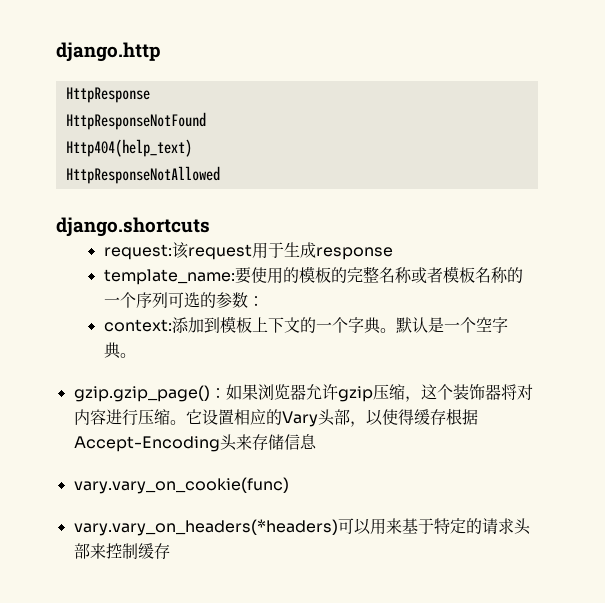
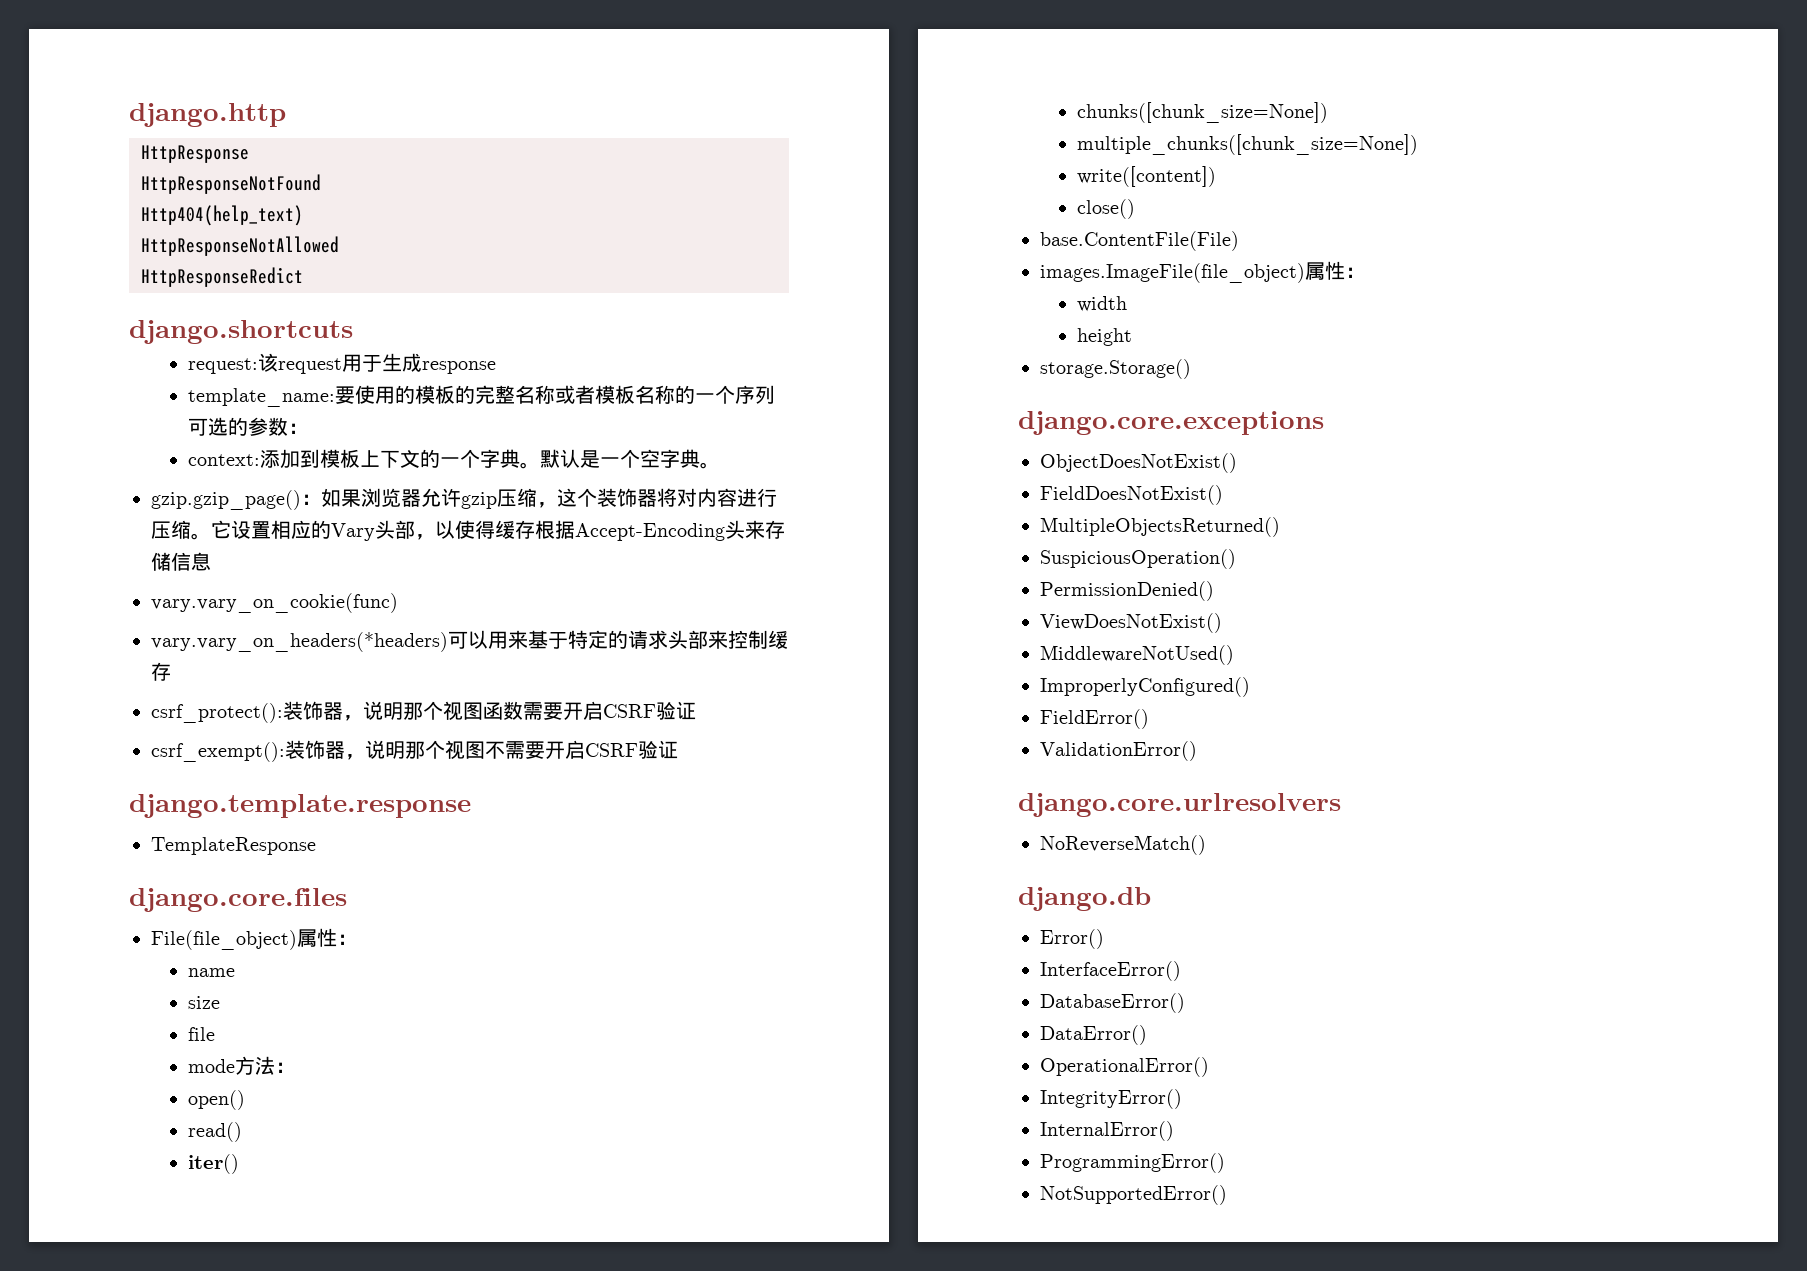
+ HttpResponseRedict
+ csrf_protect():装饰器，说明那个视图函数需要开启CSRF验证
+ csrf_exempt():装饰器，说明那个视图不需要开启CSRF验证
+ django.template.response
+ TemplateResponse
+ django.core.files
+ File(file_object)属性：
+ name
+ size
+ file
+ mode方法：
+ open()
+ read()
+ iter()
+ chunks([chunk_size=None])
+ multiple_chunks([chunk_size=None])
+ write([content])
+ close()
+ base.ContentFile(File)
+ images.ImageFile(file_object)属性：
+ width
+ height
+ storage.Storage()
+ django.core.exceptions
+ ObjectDoesNotExist()
+ FieldDoesNotExist()
+ MultipleObjectsReturned()
+ SuspiciousOperation()
+ PermissionDenied()
+ ViewDoesNotExist()
+ MiddlewareNotUsed()
+ ImproperlyConfigured()
+ FieldError()
+ ValidationError()
+ django.core.urlresolvers
+ NoReverseMatch()
+ django.db
+ Error()
+ InterfaceError()
+ DatabaseError()
+ DataError()
+ OperationalError()
+ IntegrityError()
+ InternalError()
+ ProgrammingError()
+ NotSupportedError()

